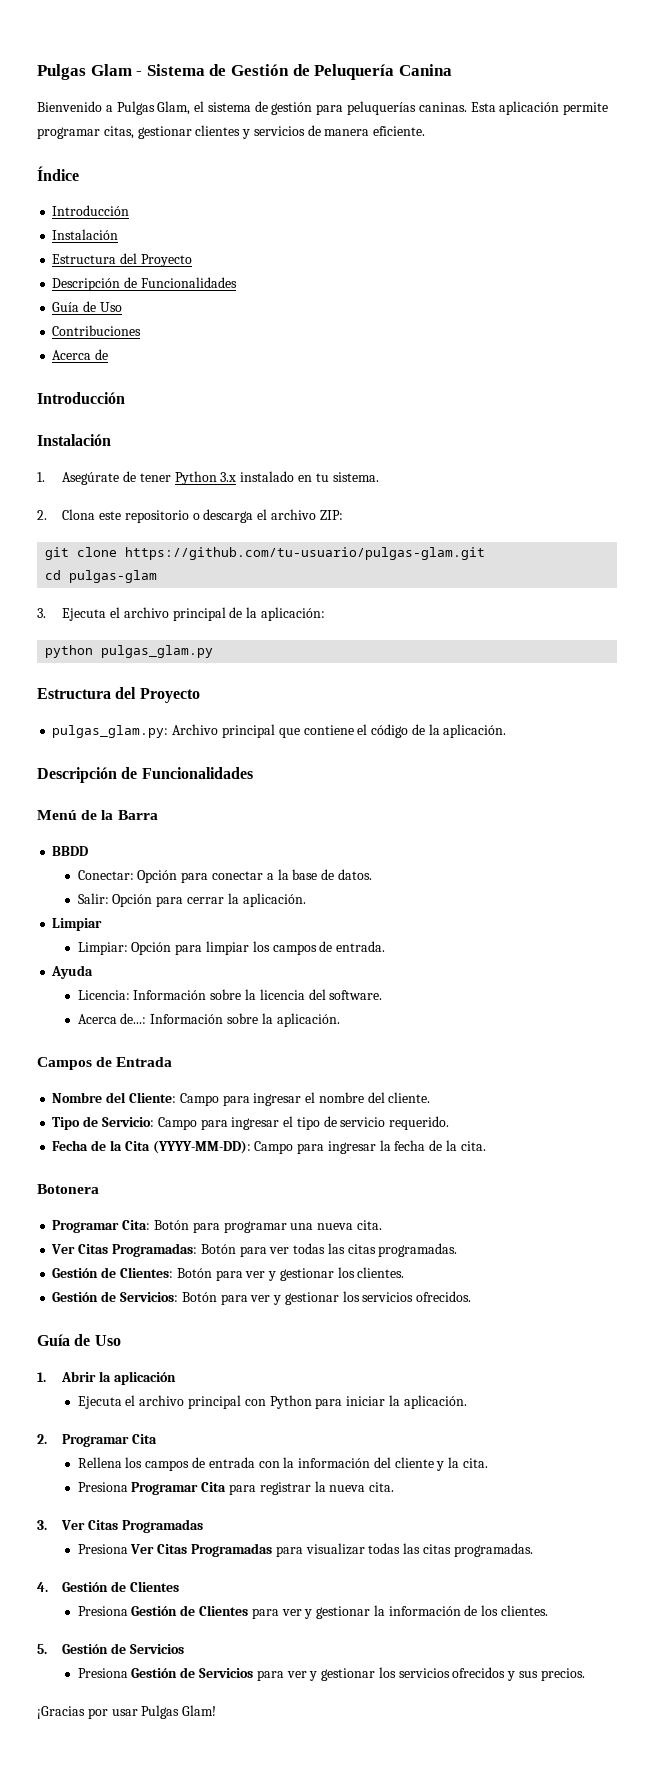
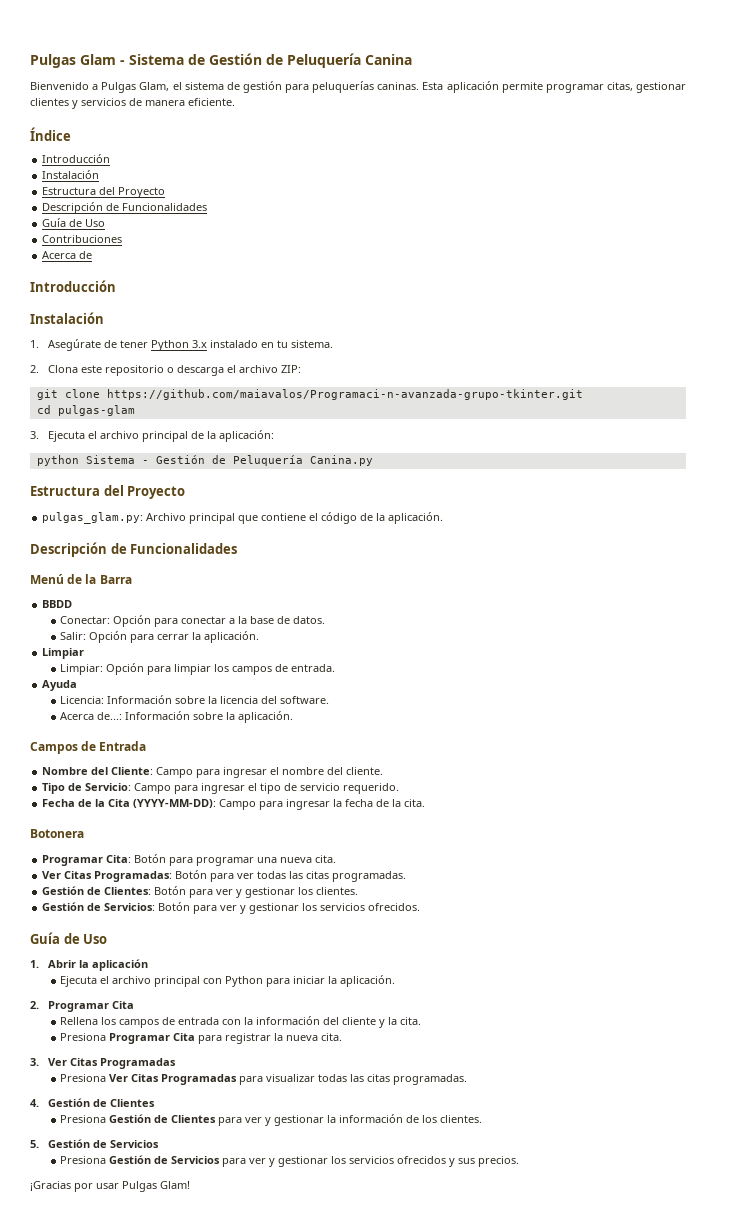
- git clone https://github.com/tu-usuario/pulgas-glam.git
+ git clone https://github.com/maiavalos/Programaci-n-avanzada-grupo-tkinter.git
- python pulgas_glam.py
+ python Sistema - Gestión de Peluquería Canina.py

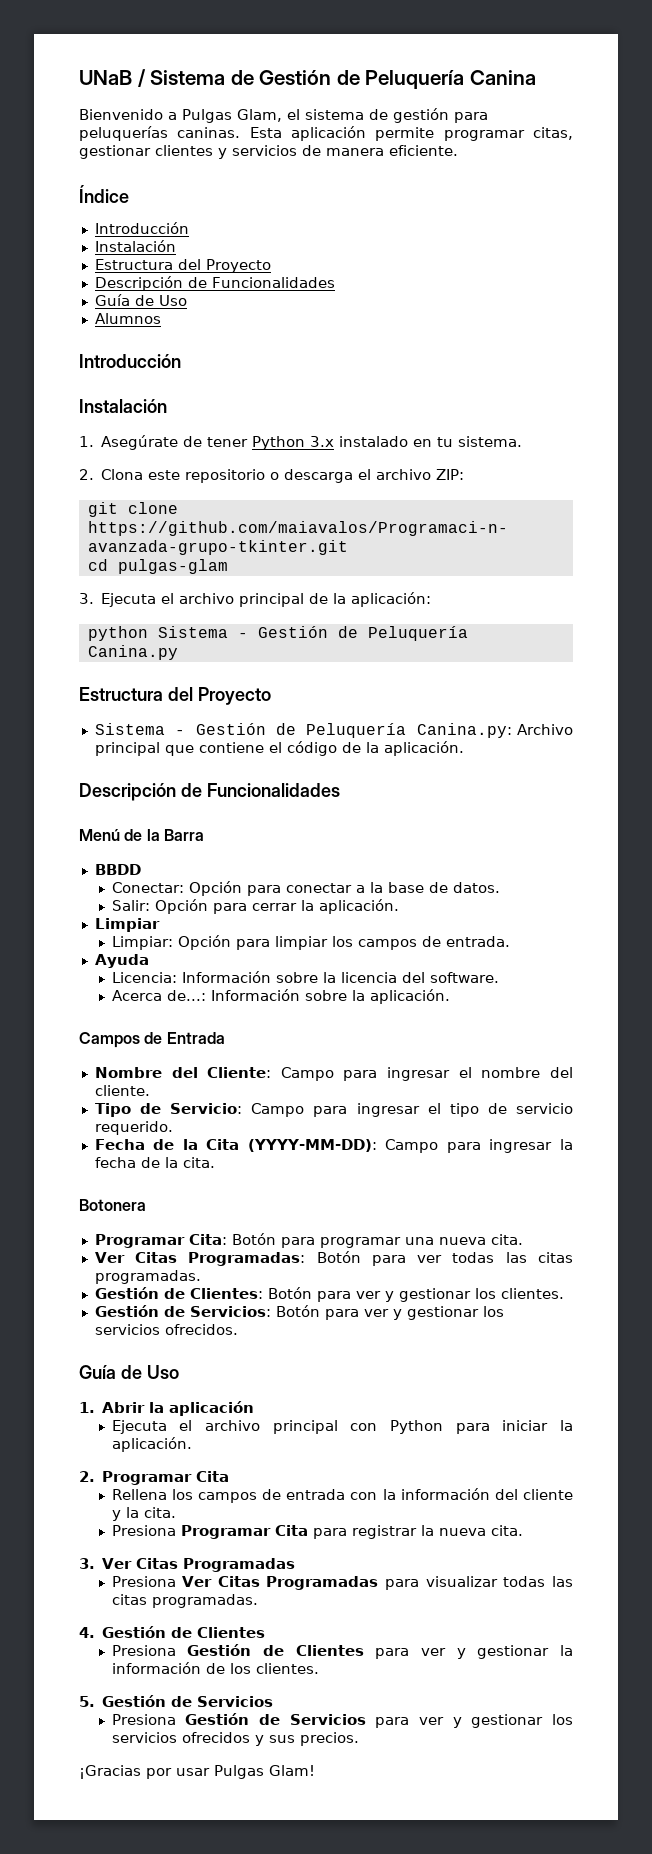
- Pulgas Glam - Sistema de Gestión de Peluquería Canina
+ UNaB / Sistema de Gestión de Peluquería Canina
- Contribuciones
- Acerca de
+ Alumnos
- pulgas_glam.py: Archivo principal que contiene el código de la aplicación.
+ Sistema - Gestión de Peluquería Canina.py: Archivo principal que contiene el código de la aplicación.

